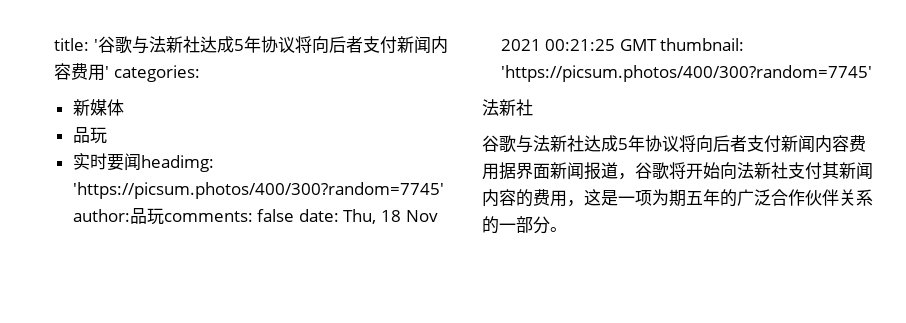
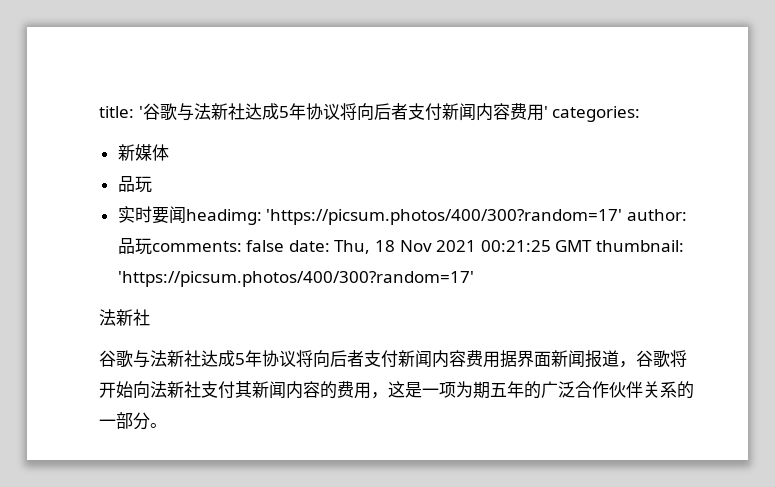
- 实时要闻headimg: 'https://picsum.photos/400/300?random=7745' author:品玩comments: false date: Thu, 18 Nov 2021 00:21:25 GMT thumbnail: 'https://picsum.photos/400/300?random=7745'
+ 实时要闻headimg: 'https://picsum.photos/400/300?random=17' author:品玩comments: false date: Thu, 18 Nov 2021 00:21:25 GMT thumbnail: 'https://picsum.photos/400/300?random=17'

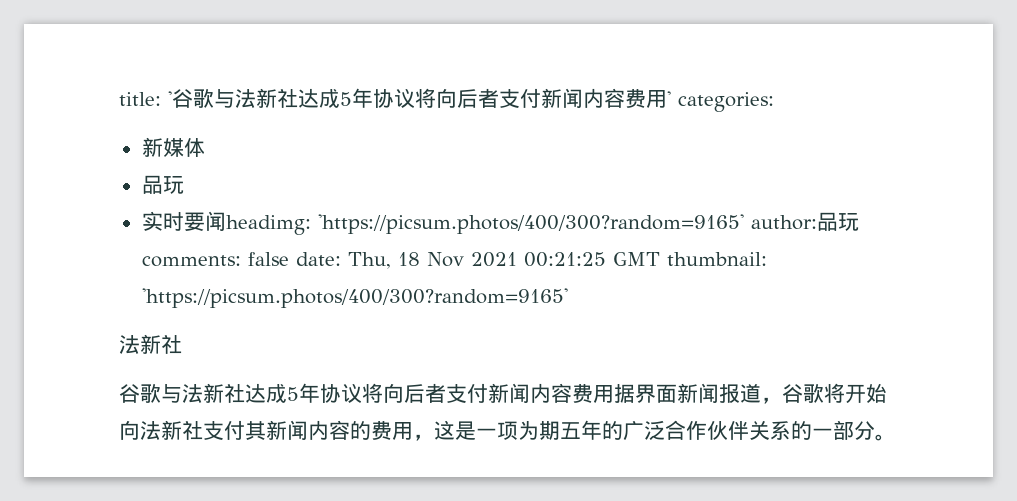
- 实时要闻headimg: 'https://picsum.photos/400/300?random=17' author:品玩comments: false date: Thu, 18 Nov 2021 00:21:25 GMT thumbnail: 'https://picsum.photos/400/300?random=17'
+ 实时要闻headimg: 'https://picsum.photos/400/300?random=9165' author:品玩comments: false date: Thu, 18 Nov 2021 00:21:25 GMT thumbnail: 'https://picsum.photos/400/300?random=9165'

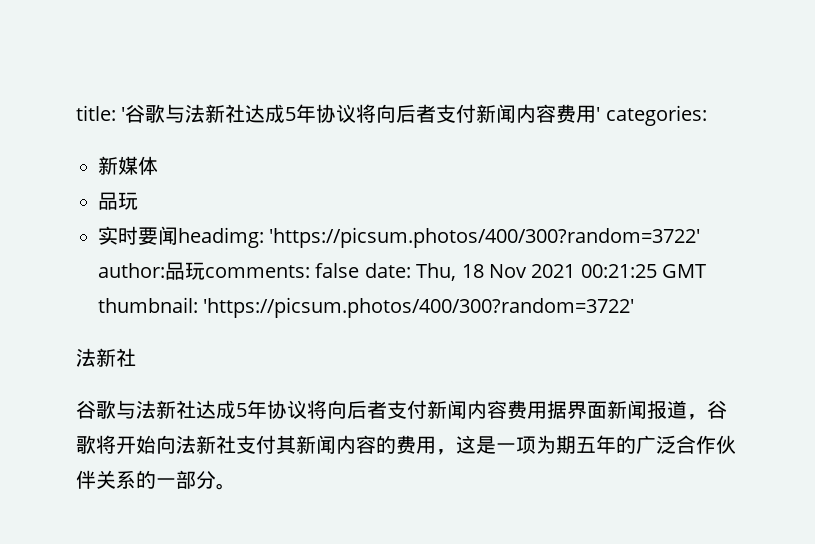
- 实时要闻headimg: 'https://picsum.photos/400/300?random=9165' author:品玩comments: false date: Thu, 18 Nov 2021 00:21:25 GMT thumbnail: 'https://picsum.photos/400/300?random=9165'
+ 实时要闻headimg: 'https://picsum.photos/400/300?random=3722' author:品玩comments: false date: Thu, 18 Nov 2021 00:21:25 GMT thumbnail: 'https://picsum.photos/400/300?random=3722'

